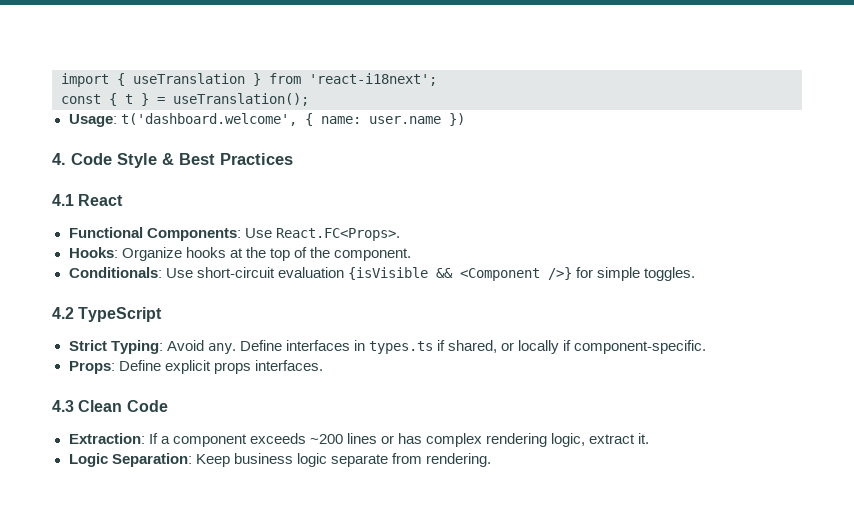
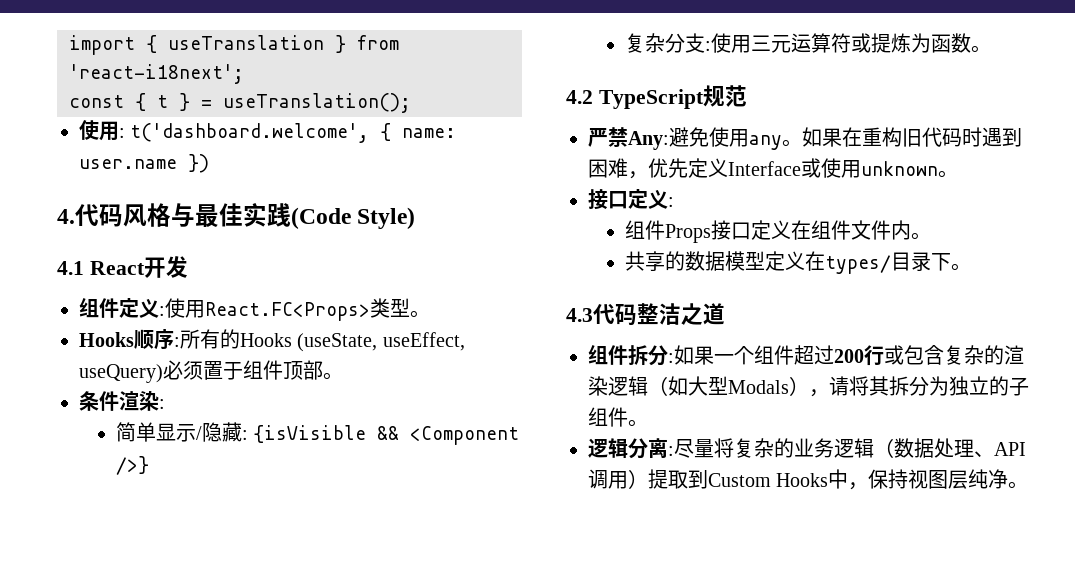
- Usage: t('dashboard.welcome', { name: user.name })
+ 使用: t('dashboard.welcome', { name: user.name })
- 4. Code Style & Best Practices
- 4.1 React
- Functional Components: Use React.FC<Props>.
- Hooks: Organize hooks at the top of the component.
- Conditionals: Use short-circuit evaluation {isVisible && <Component />} for simple toggles.
- 4.2 TypeScript
- Strict Typing: Avoid any. Define interfaces in types.ts if shared, or locally if component-specific.
- Props: Define explicit props interfaces.
- 4.3 Clean Code
- Extraction: If a component exceeds ~200 lines or has complex rendering logic, extract it.
- Logic Separation: Keep business logic separate from rendering.
+ 4.代码风格与最佳实践(Code Style)
+ 4.1 React开发
+ 组件定义:使用React.FC<Props>类型。
+ Hooks顺序:所有的Hooks (useState, useEffect, useQuery)必须置于组件顶部。
+ 条件渲染:
+ 简单显示/隐藏: {isVisible && <Component />}
+ 复杂分支:使用三元运算符或提炼为函数。
+ 4.2 TypeScript规范
+ 严禁Any:避免使用any。如果在重构旧代码时遇到困难，优先定义Interface或使用unknown。
+ 接口定义:
+ 组件Props接口定义在组件文件内。
+ 共享的数据模型定义在types/目录下。
+ 4.3代码整洁之道
+ 组件拆分:如果一个组件超过200行或包含复杂的渲染逻辑（如大型Modals），请将其拆分为独立的子组件。
+ 逻辑分离:尽量将复杂的业务逻辑（数据处理、API调用）提取到Custom Hooks中，保持视图层纯净。

